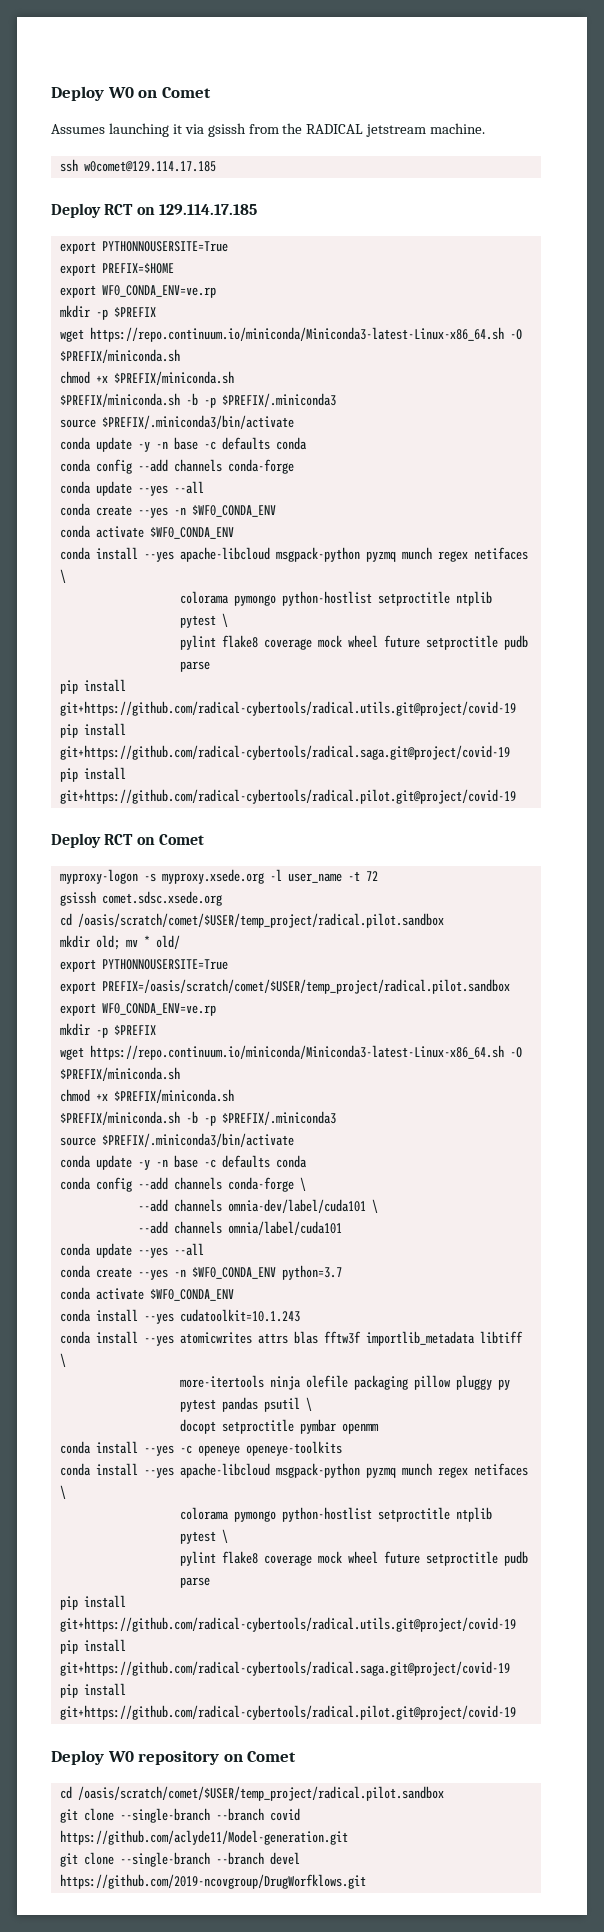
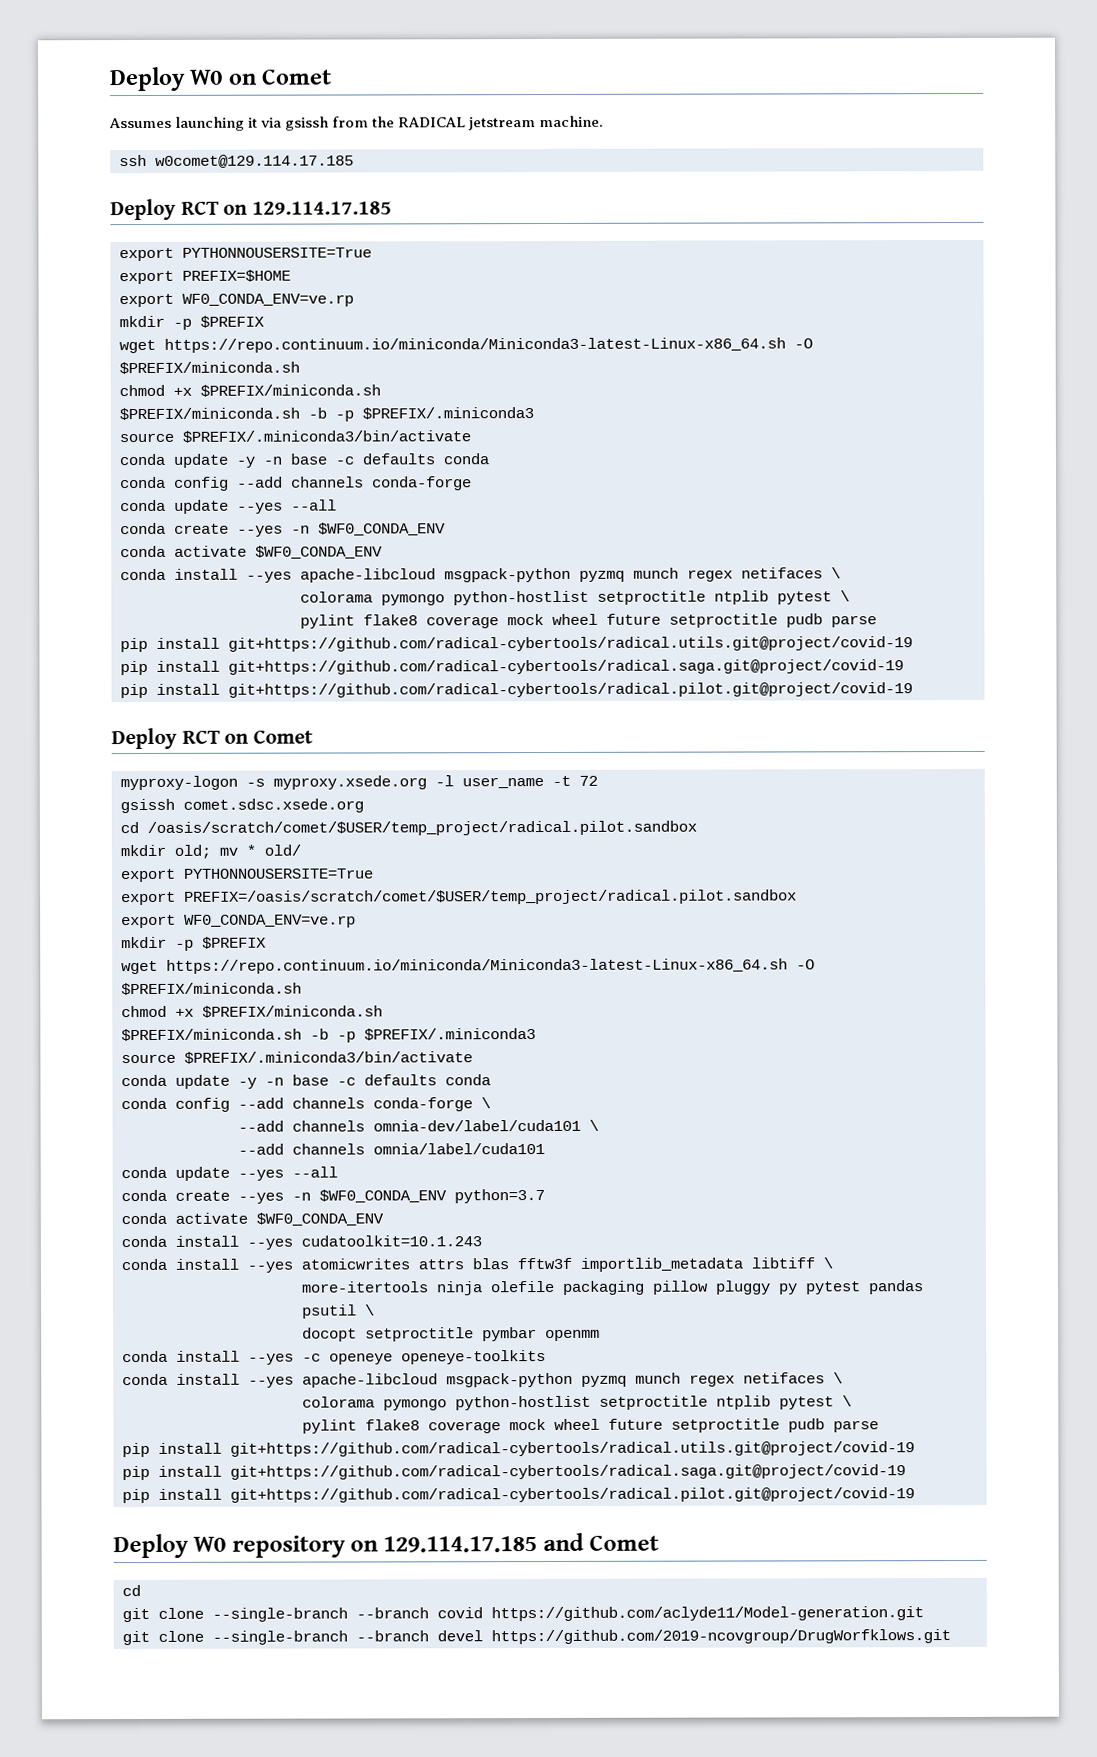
- Deploy W0 repository on Comet
- cd /oasis/scratch/comet/$USER/temp_project/radical.pilot.sandbox
+ Deploy W0 repository on 129.114.17.185 and Comet
+ cd

